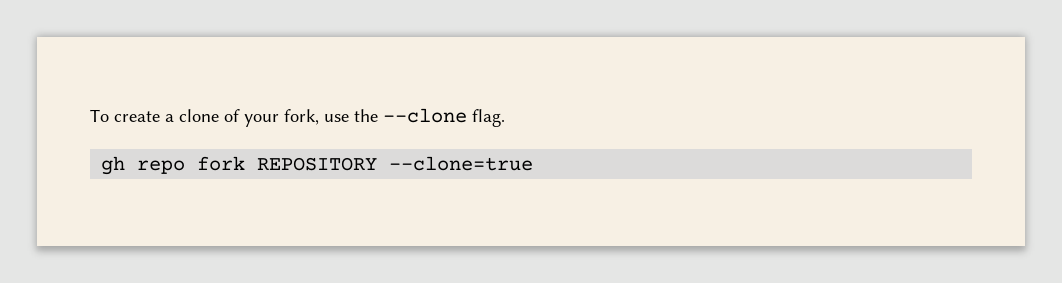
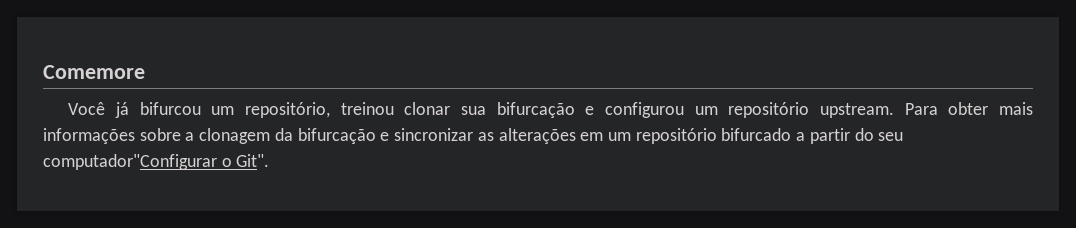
- To create a clone of your fork, use the --clone flag.
- gh repo fork REPOSITORY --clone=true
+ Comemore
+ Você já bifurcou um repositório, treinou clonar sua bifurcação e configurou um repositório upstream. Para obter mais informações sobre a clonagem da bifurcação e sincronizar as alterações em um repositório bifurcado a partir do seu computador"Configurar o Git".

